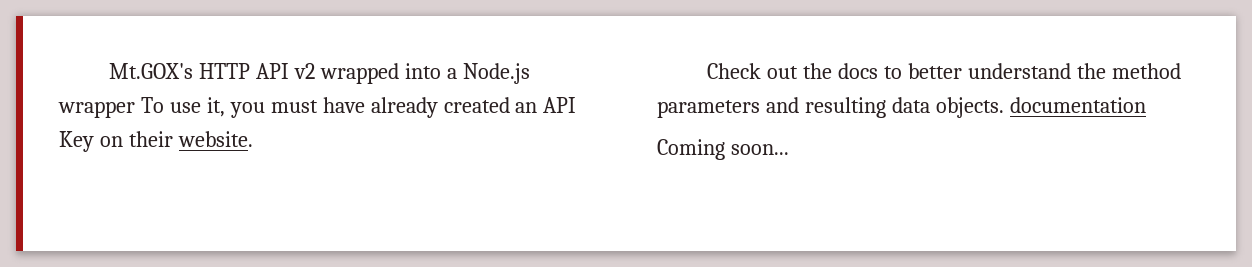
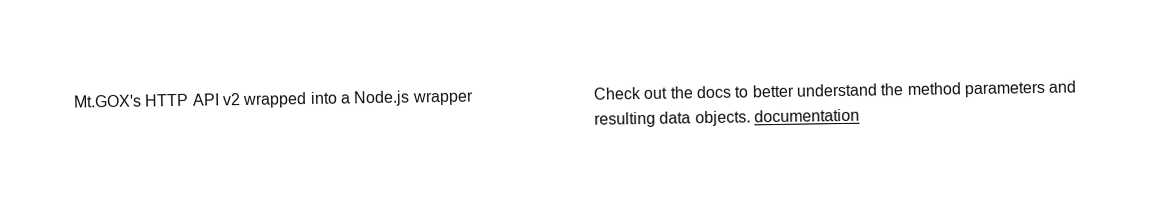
- Mt.GOX's HTTP API v2 wrapped into a Node.js wrapper To use it, you must have already created an API Key on their website.
+ Mt.GOX's HTTP API v2 wrapped into a Node.js wrapper
- Coming soon...

